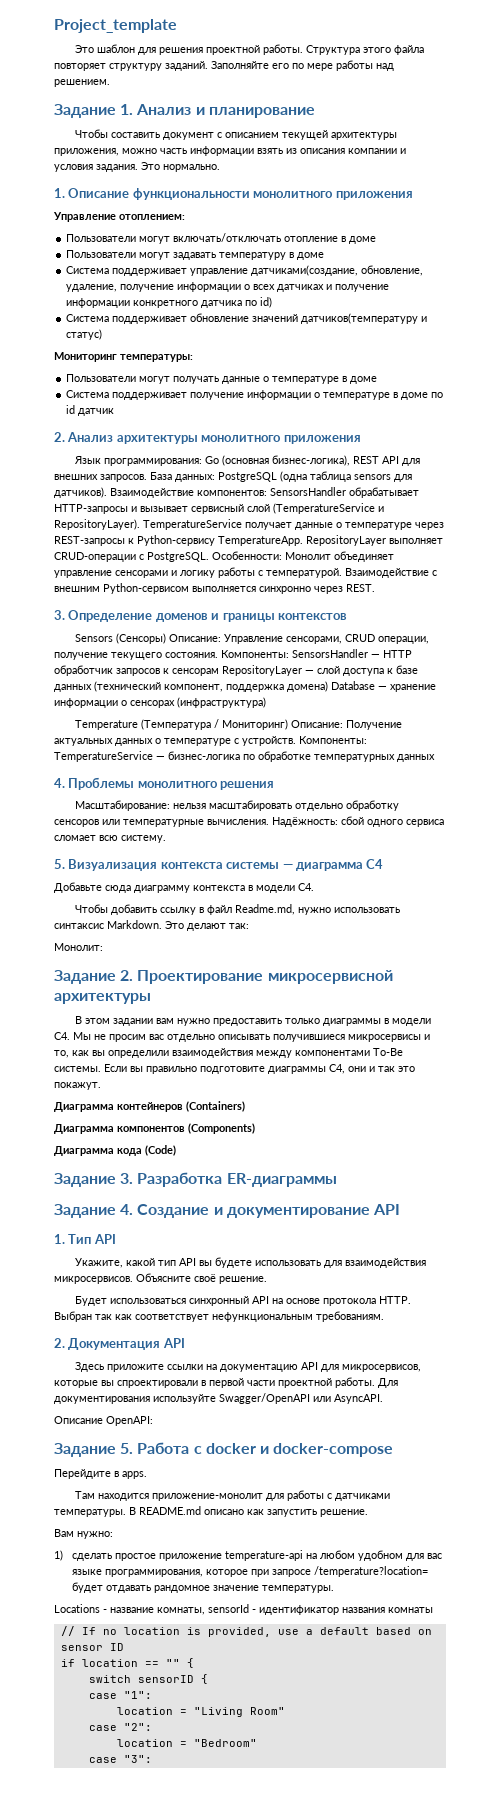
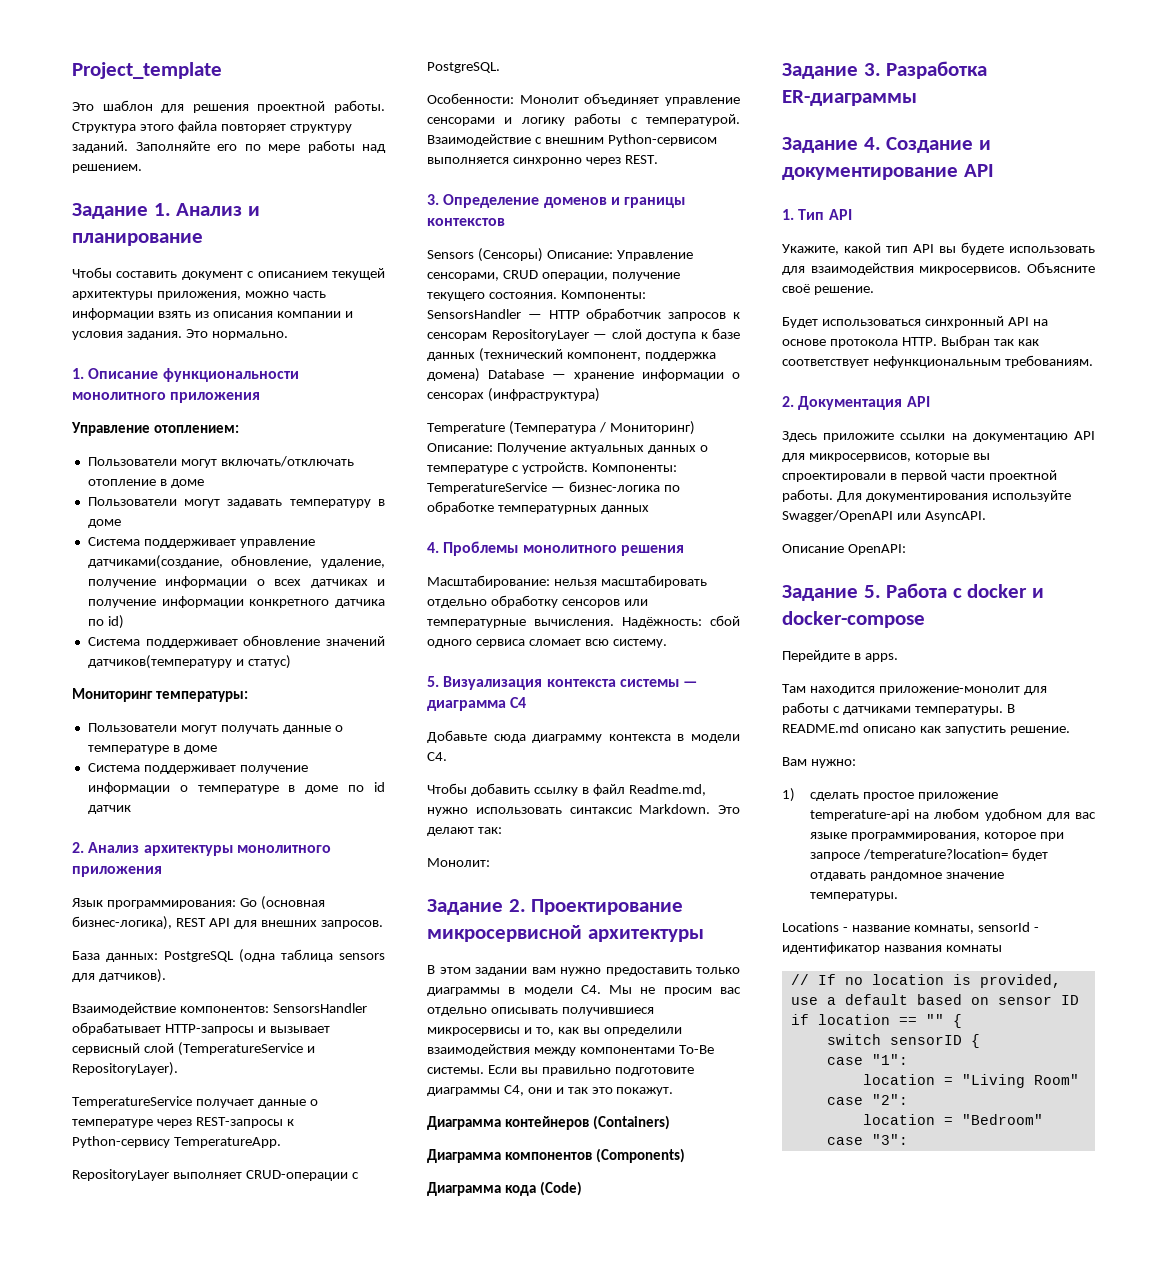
- Язык программирования: Go (основная бизнес-логика), REST API для внешних запросов. База данных: PostgreSQL (одна таблица sensors для датчиков). Взаимодействие компонентов: SensorsHandler обрабатывает HTTP-запросы и вызывает сервисный слой (TemperatureService и RepositoryLayer). TemperatureService получает данные о температуре через REST-запросы к Python-сервису TemperatureApp. RepositoryLayer выполняет CRUD-операции с PostgreSQL. Особенности: Монолит объединяет управление сенсорами и логику работы с температурой.
+ Язык программирования: Go (основная бизнес-логика), REST API для внешних запросов.
+ База данных: PostgreSQL (одна таблица sensors для датчиков).
+ Взаимодействие компонентов: SensorsHandler обрабатывает HTTP-запросы и вызывает сервисный слой (TemperatureService и RepositoryLayer).
+ TemperatureService получает данные о температуре через REST-запросы к Python-сервису TemperatureApp.
+ RepositoryLayer выполняет CRUD-операции с PostgreSQL.
+ Особенности: Монолит объединяет управление сенсорами и логику работы с температурой.

